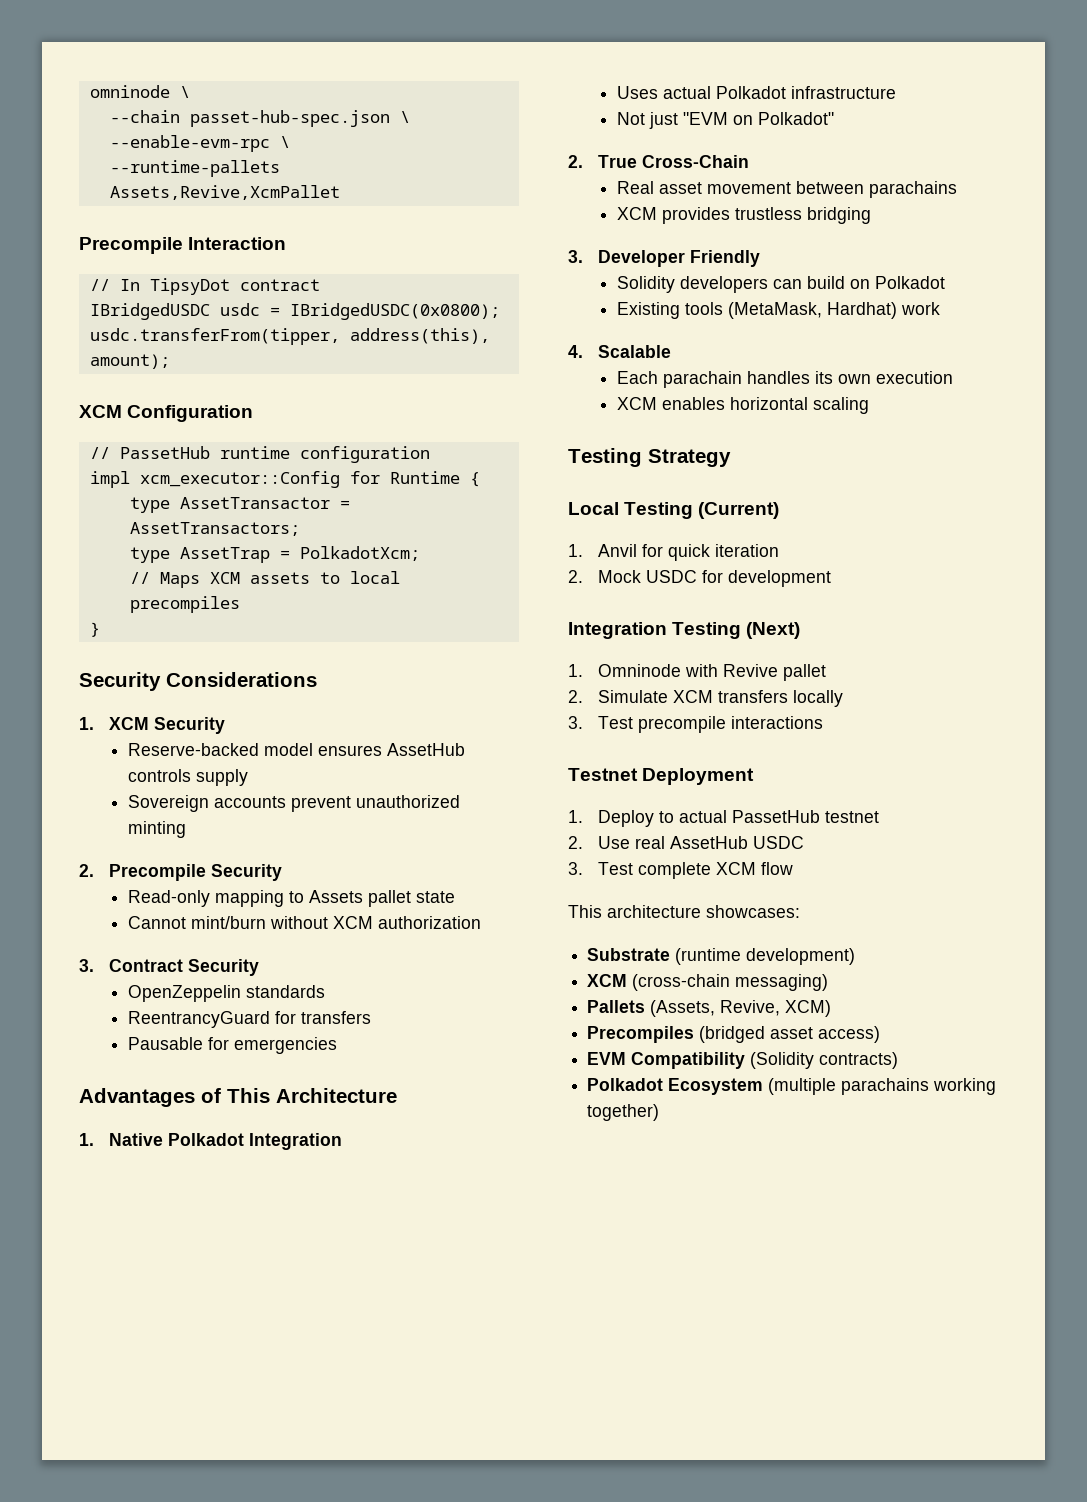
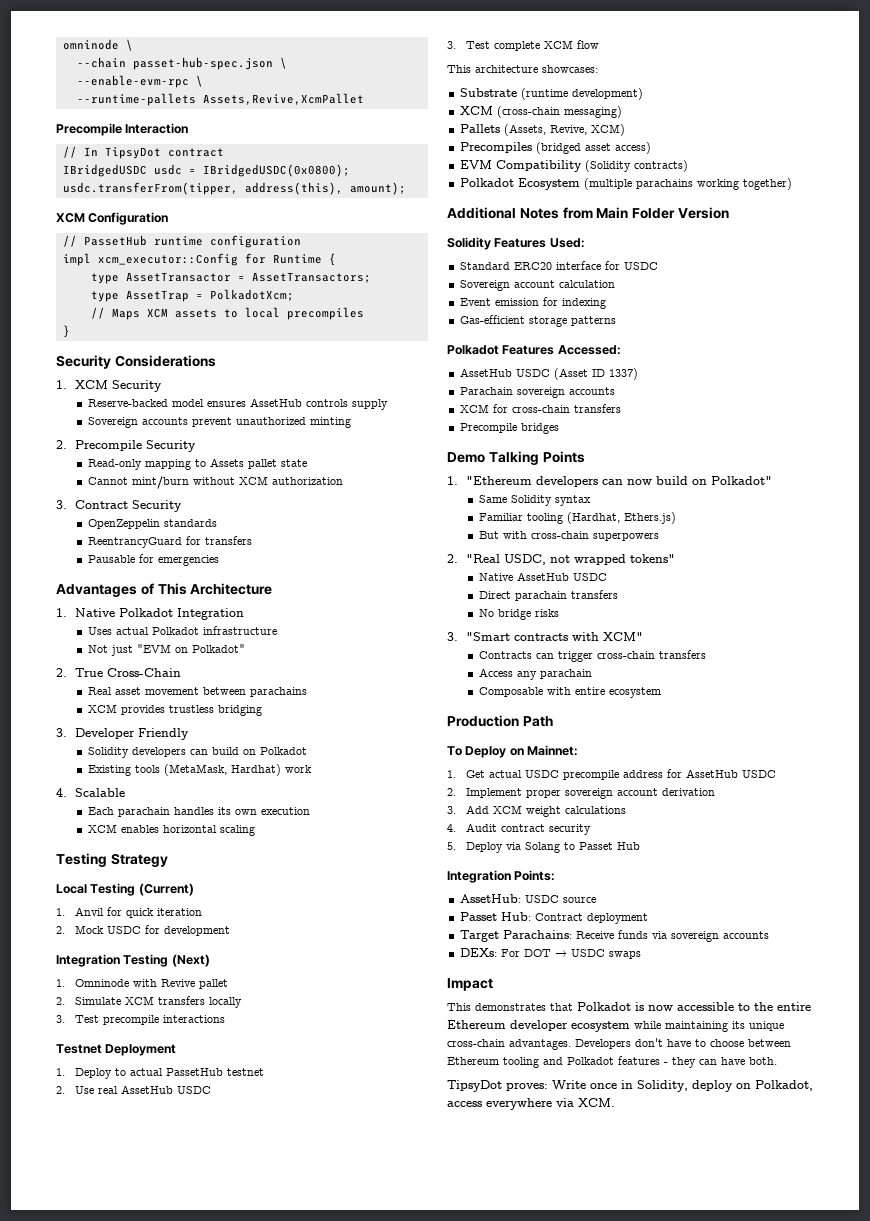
+ Additional Notes from Main Folder Version
+ Solidity Features Used:
+ Standard ERC20 interface for USDC
+ Sovereign account calculation
+ Event emission for indexing
+ Gas-efficient storage patterns
+ Polkadot Features Accessed:
+ AssetHub USDC (Asset ID 1337)
+ Parachain sovereign accounts
+ XCM for cross-chain transfers
+ Precompile bridges
+ Demo Talking Points
+ 1. "Ethereum developers can now build on Polkadot"
+ Same Solidity syntax
+ Familiar tooling (Hardhat, Ethers.js)
+ But with cross-chain superpowers
+ 2. "Real USDC, not wrapped tokens"
+ Native AssetHub USDC
+ Direct parachain transfers
+ No bridge risks
+ 3. "Smart contracts with XCM"
+ Contracts can trigger cross-chain transfers
+ Access any parachain
+ Composable with entire ecosystem
+ Production Path
+ To Deploy on Mainnet:
+ 1. Get actual USDC precompile address for AssetHub USDC
+ 2. Implement proper sovereign account derivation
+ 3. Add XCM weight calculations
+ 4. Audit contract security
+ 5. Deploy via Solang to Passet Hub
+ Integration Points:
+ AssetHub: USDC source
+ Passet Hub: Contract deployment
+ Target Parachains: Receive funds via sovereign accounts
+ DEXs: For DOT → USDC swaps
+ Impact
+ This demonstrates that Polkadot is now accessible to the entire Ethereum developer ecosystem while maintaining its unique cross-chain advantages. Developers don't have to choose between Ethereum tooling and Polkadot features - they can have both.
+ TipsyDot proves: Write once in Solidity, deploy on Polkadot, access everywhere via XCM.

